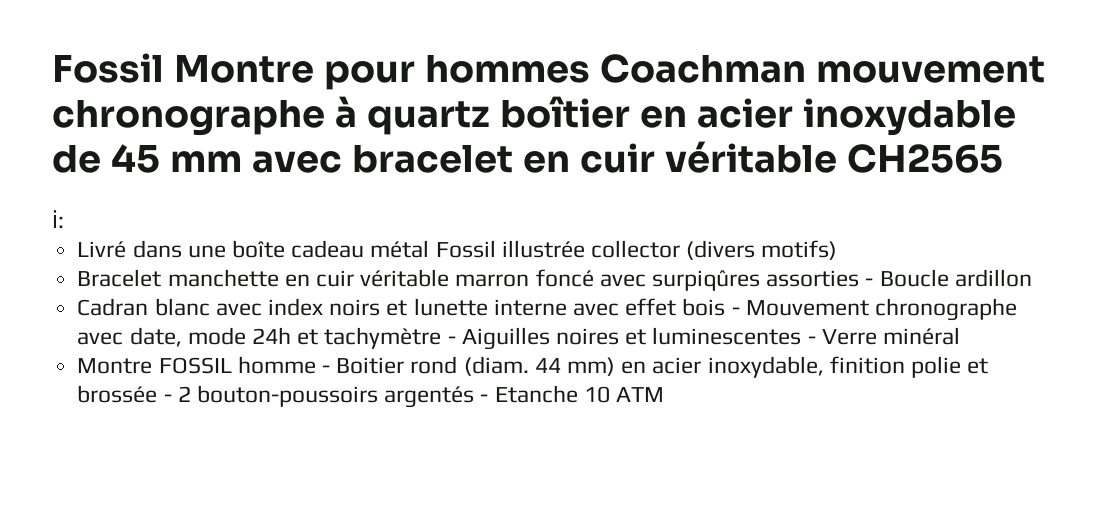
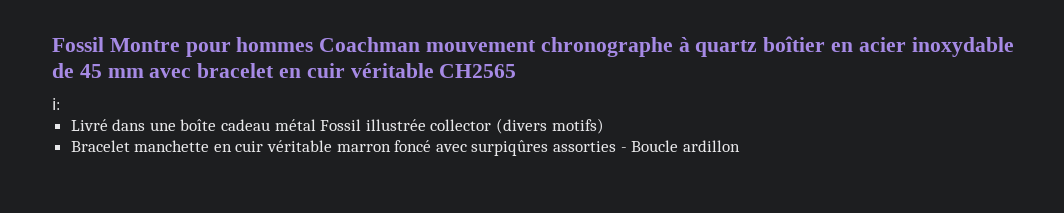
- Cadran blanc avec index noirs et lunette interne avec effet bois - Mouvement chronographe avec date, mode 24h et tachymètre - Aiguilles noires et luminescentes - Verre minéral
- Montre FOSSIL homme - Boitier rond (diam. 44 mm) en acier inoxydable, finition polie et brossée - 2 bouton-poussoirs argentés - Etanche 10 ATM

